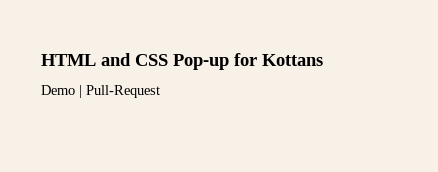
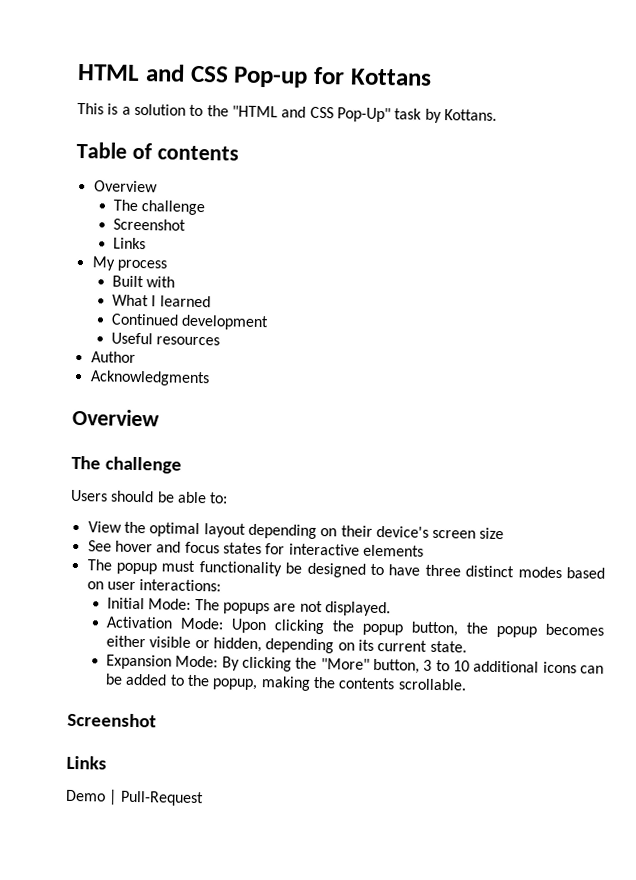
+ This is a solution to the "HTML and CSS Pop-Up" task by Kottans.
+ Table of contents
+ Overview
+ The challenge
+ Screenshot
+ Links
+ My process
+ Built with
+ What I learned
+ Continued development
+ Useful resources
+ Author
+ Acknowledgments
+ Overview
+ The challenge
+ Users should be able to:
+ View the optimal layout depending on their device's screen size
+ See hover and focus states for interactive elements
+ The popup must functionality be designed to have three distinct modes based on user interactions:
+ Initial Mode: The popups are not displayed.
+ Activation Mode: Upon clicking the popup button, the popup becomes either visible or hidden, depending on its current state.
+ Expansion Mode: By clicking the "More" button, 3 to 10 additional icons can be added to the popup, making the contents scrollable.
+ Screenshot
+ Links

